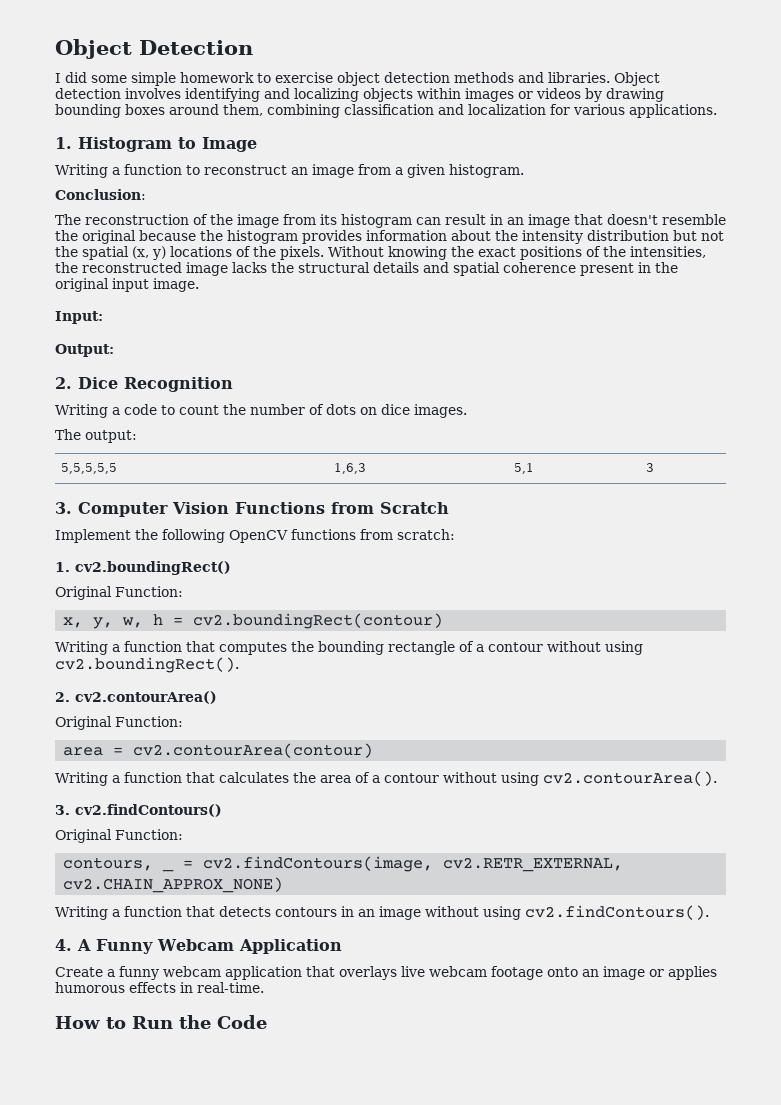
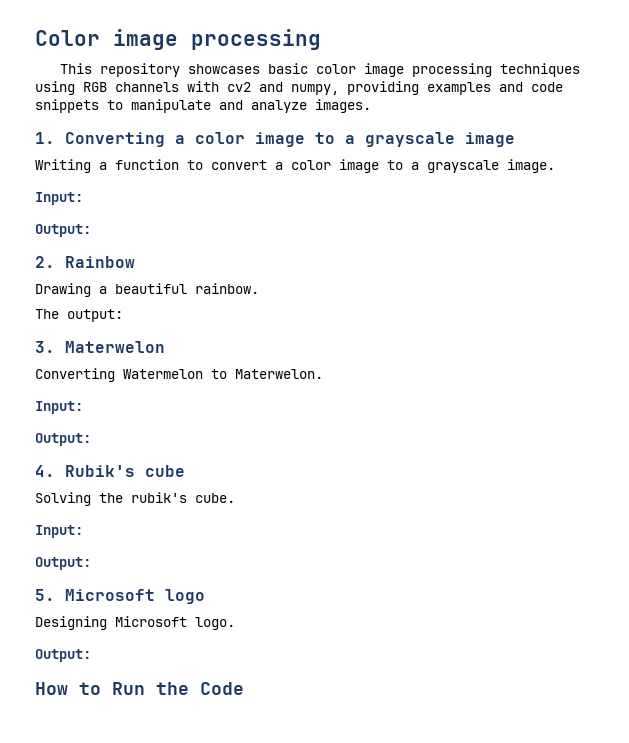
- Object Detection
- I did some simple homework to exercise object detection methods and libraries. Object detection involves identifying and localizing objects within images or videos by drawing bounding boxes around them, combining classification and localization for various applications.
- 1. Histogram to Image
- Writing a function to reconstruct an image from a given histogram.
- Conclusion:
- The reconstruction of the image from its histogram can result in an image that doesn't resemble the original because the histogram provides information about the intensity distribution but not the spatial (x, y) locations of the pixels. Without knowing the exact positions of the intensities, the reconstructed image lacks the structural details and spatial coherence present in the original input image.
+ Color image processing
+ This repository showcases basic color image processing techniques using RGB channels with cv2 and numpy, providing examples and code snippets to manipulate and analyze images.
+ 1. Converting a color image to a grayscale image
+ Writing a function to convert a color image to a grayscale image.
  Input:
  Output:
- 2. Dice Recognition
- Writing a code to count the number of dots on dice images.
+ 2. Rainbow
+ Drawing a beautiful rainbow.
  The output:
- 5,5,5,5,5 | 1,6,3 | 5,1 | 3
- 3. Computer Vision Functions from Scratch
- Implement the following OpenCV functions from scratch:
- 1. cv2.boundingRect()
- Original Function:
- x, y, w, h = cv2.boundingRect(contour)
- Writing a function that computes the bounding rectangle of a contour without using cv2.boundingRect().
- 2. cv2.contourArea()
- Original Function:
- area = cv2.contourArea(contour)
- Writing a function that calculates the area of a contour without using cv2.contourArea().
- 3. cv2.findContours()
- Original Function:
- contours, _ = cv2.findContours(image, cv2.RETR_EXTERNAL, cv2.CHAIN_APPROX_NONE)
- Writing a function that detects contours in an image without using cv2.findContours().
- 4. A Funny Webcam Application
- Create a funny webcam application that overlays live webcam footage onto an image or applies humorous effects in real-time.
+ 3. Materwelon
+ Converting Watermelon to Materwelon.
+ Input:
+ Output:
+ 4. Rubik's cube
+ Solving the rubik's cube.
+ Input:
+ Output:
+ 5. Microsoft logo
+ Designing Microsoft logo.
+ Output:

